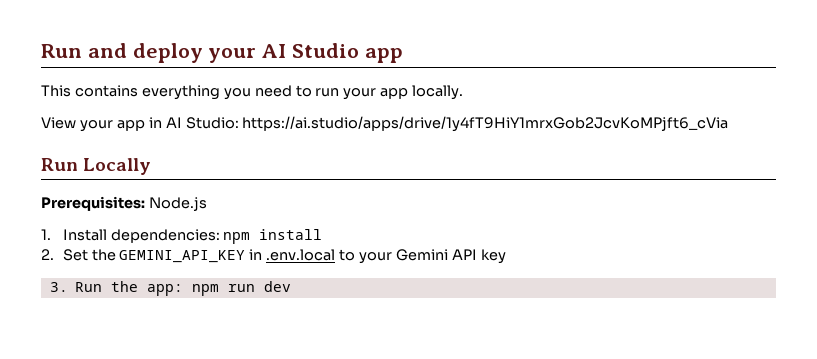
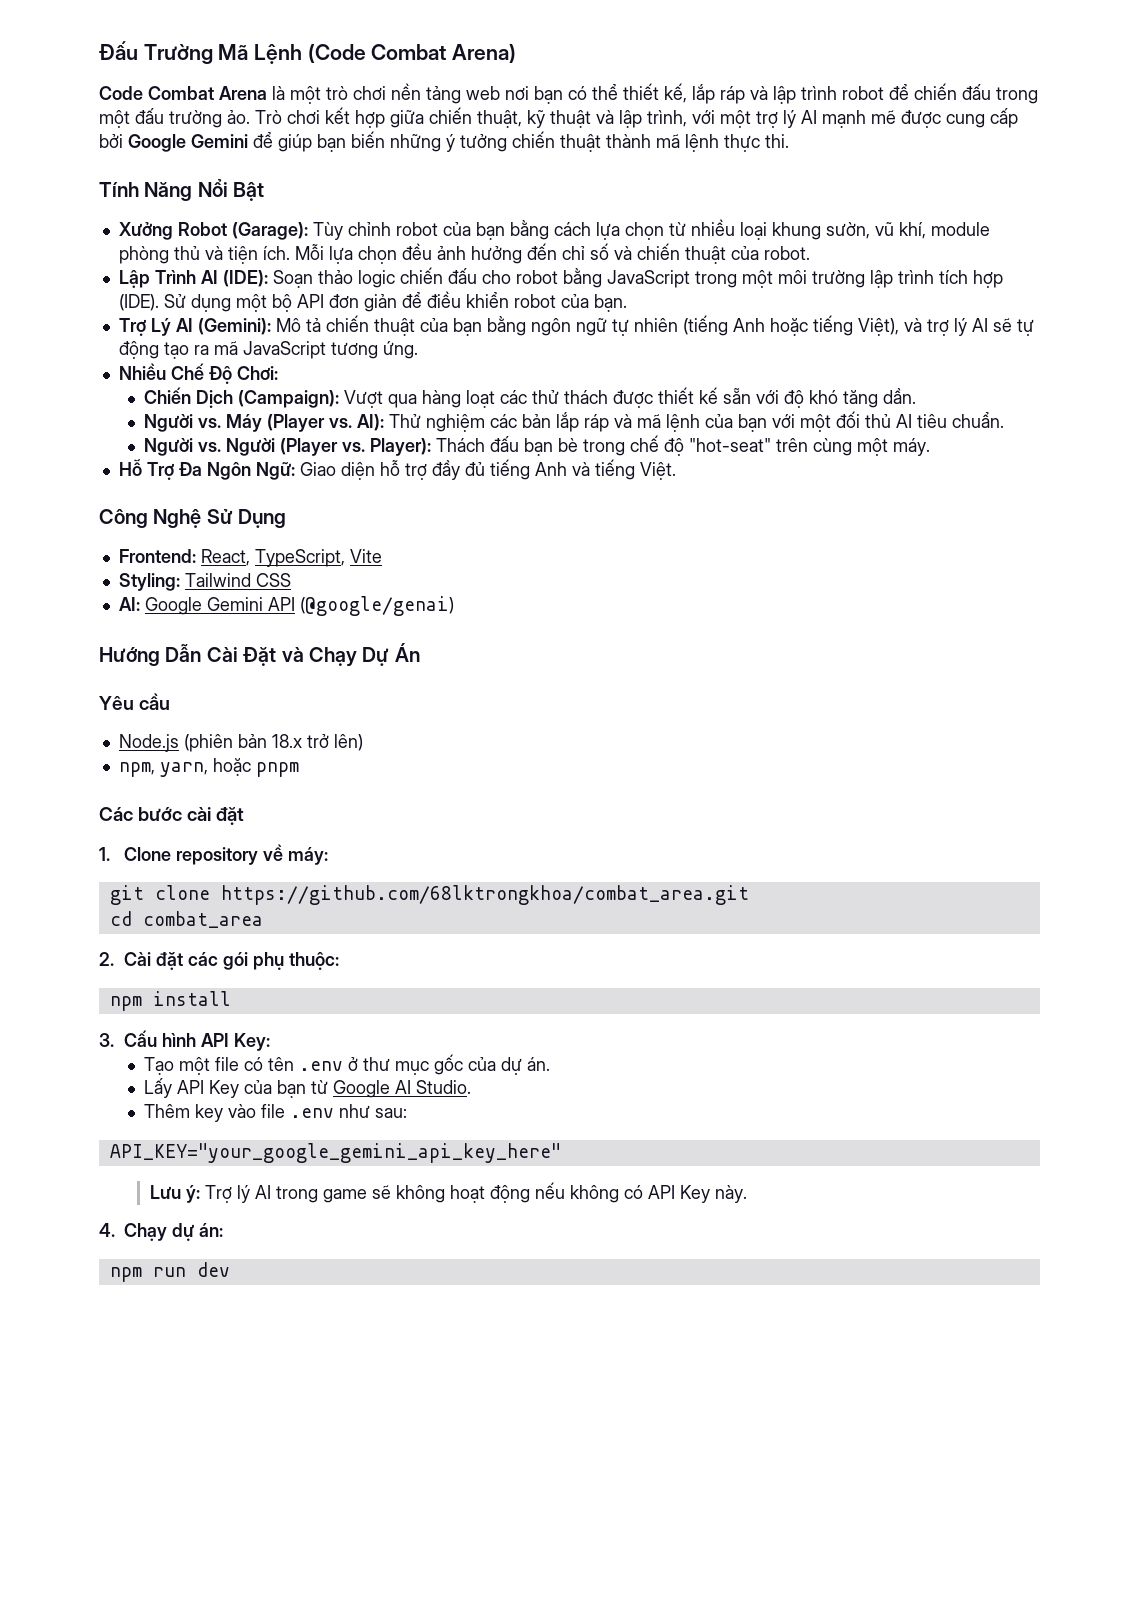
- Run and deploy your AI Studio app
- This contains everything you need to run your app locally.
- View your app in AI Studio: https://ai.studio/apps/drive/1y4fT9HiY1mrxGob2JcvKoMPjft6_cVia
- Run Locally
- Prerequisites: Node.js
- 1. Install dependencies: npm install
- 2. Set the GEMINI_API_KEY in .env.local to your Gemini API key
- 3. Run the app: npm run dev
+ Đấu Trường Mã Lệnh (Code Combat Arena)
+ Code Combat Arena là một trò chơi nền tảng web nơi bạn có thể thiết kế, lắp ráp và lập trình robot để chiến đấu trong một đấu trường ảo. Trò chơi kết hợp giữa chiến thuật, kỹ thuật và lập trình, với một trợ lý AI mạnh mẽ được cung cấp bởi Google Gemini để giúp bạn biến những ý tưởng chiến thuật thành mã lệnh thực thi.
+ Tính Năng Nổi Bật
+ Xưởng Robot (Garage): Tùy chỉnh robot của bạn bằng cách lựa chọn từ nhiều loại khung sườn, vũ khí, module phòng thủ và tiện ích. Mỗi lựa chọn đều ảnh hưởng đến chỉ số và chiến thuật của robot.
+ Lập Trình AI (IDE): Soạn thảo logic chiến đấu cho robot bằng JavaScript trong một môi trường lập trình tích hợp (IDE). Sử dụng một bộ API đơn giản để điều khiển robot của bạn.
+ Trợ Lý AI (Gemini): Mô tả chiến thuật của bạn bằng ngôn ngữ tự nhiên (tiếng Anh hoặc tiếng Việt), và trợ lý AI sẽ tự động tạo ra mã JavaScript tương ứng.
+ Nhiều Chế Độ Chơi:
+ Chiến Dịch (Campaign): Vượt qua hàng loạt các thử thách được thiết kế sẵn với độ khó tăng dần.
+ Người vs. Máy (Player vs. AI): Thử nghiệm các bản lắp ráp và mã lệnh của bạn với một đối thủ AI tiêu chuẩn.
+ Người vs. Người (Player vs. Player): Thách đấu bạn bè trong chế độ "hot-seat" trên cùng một máy.
+ Hỗ Trợ Đa Ngôn Ngữ: Giao diện hỗ trợ đầy đủ tiếng Anh và tiếng Việt.
+ Công Nghệ Sử Dụng
+ Frontend: React, TypeScript, Vite
+ Styling: Tailwind CSS
+ AI: Google Gemini API (@google/genai)
+ Hướng Dẫn Cài Đặt và Chạy Dự Án
+ Yêu cầu
+ Node.js (phiên bản 18.x trở lên)
+ npm, yarn, hoặc pnpm
+ Các bước cài đặt
+ 1. Clone repository về máy:
+ git clone https://github.com/68lktrongkhoa/combat_area.git
+ cd combat_area
+ 2. Cài đặt các gói phụ thuộc:
+ npm install
+ 3. Cấu hình API Key:
+ Tạo một file có tên .env ở thư mục gốc của dự án.
+ Lấy API Key của bạn từ Google AI Studio.
+ Thêm key vào file .env như sau:
+ API_KEY="your_google_gemini_api_key_here"
+ Lưu ý: Trợ lý AI trong game sẽ không hoạt động nếu không có API Key này.
+ 4. Chạy dự án:
+ npm run dev

